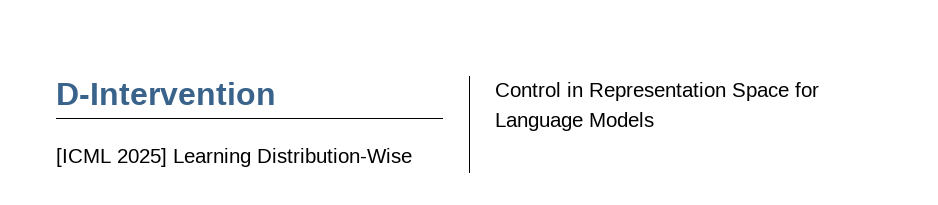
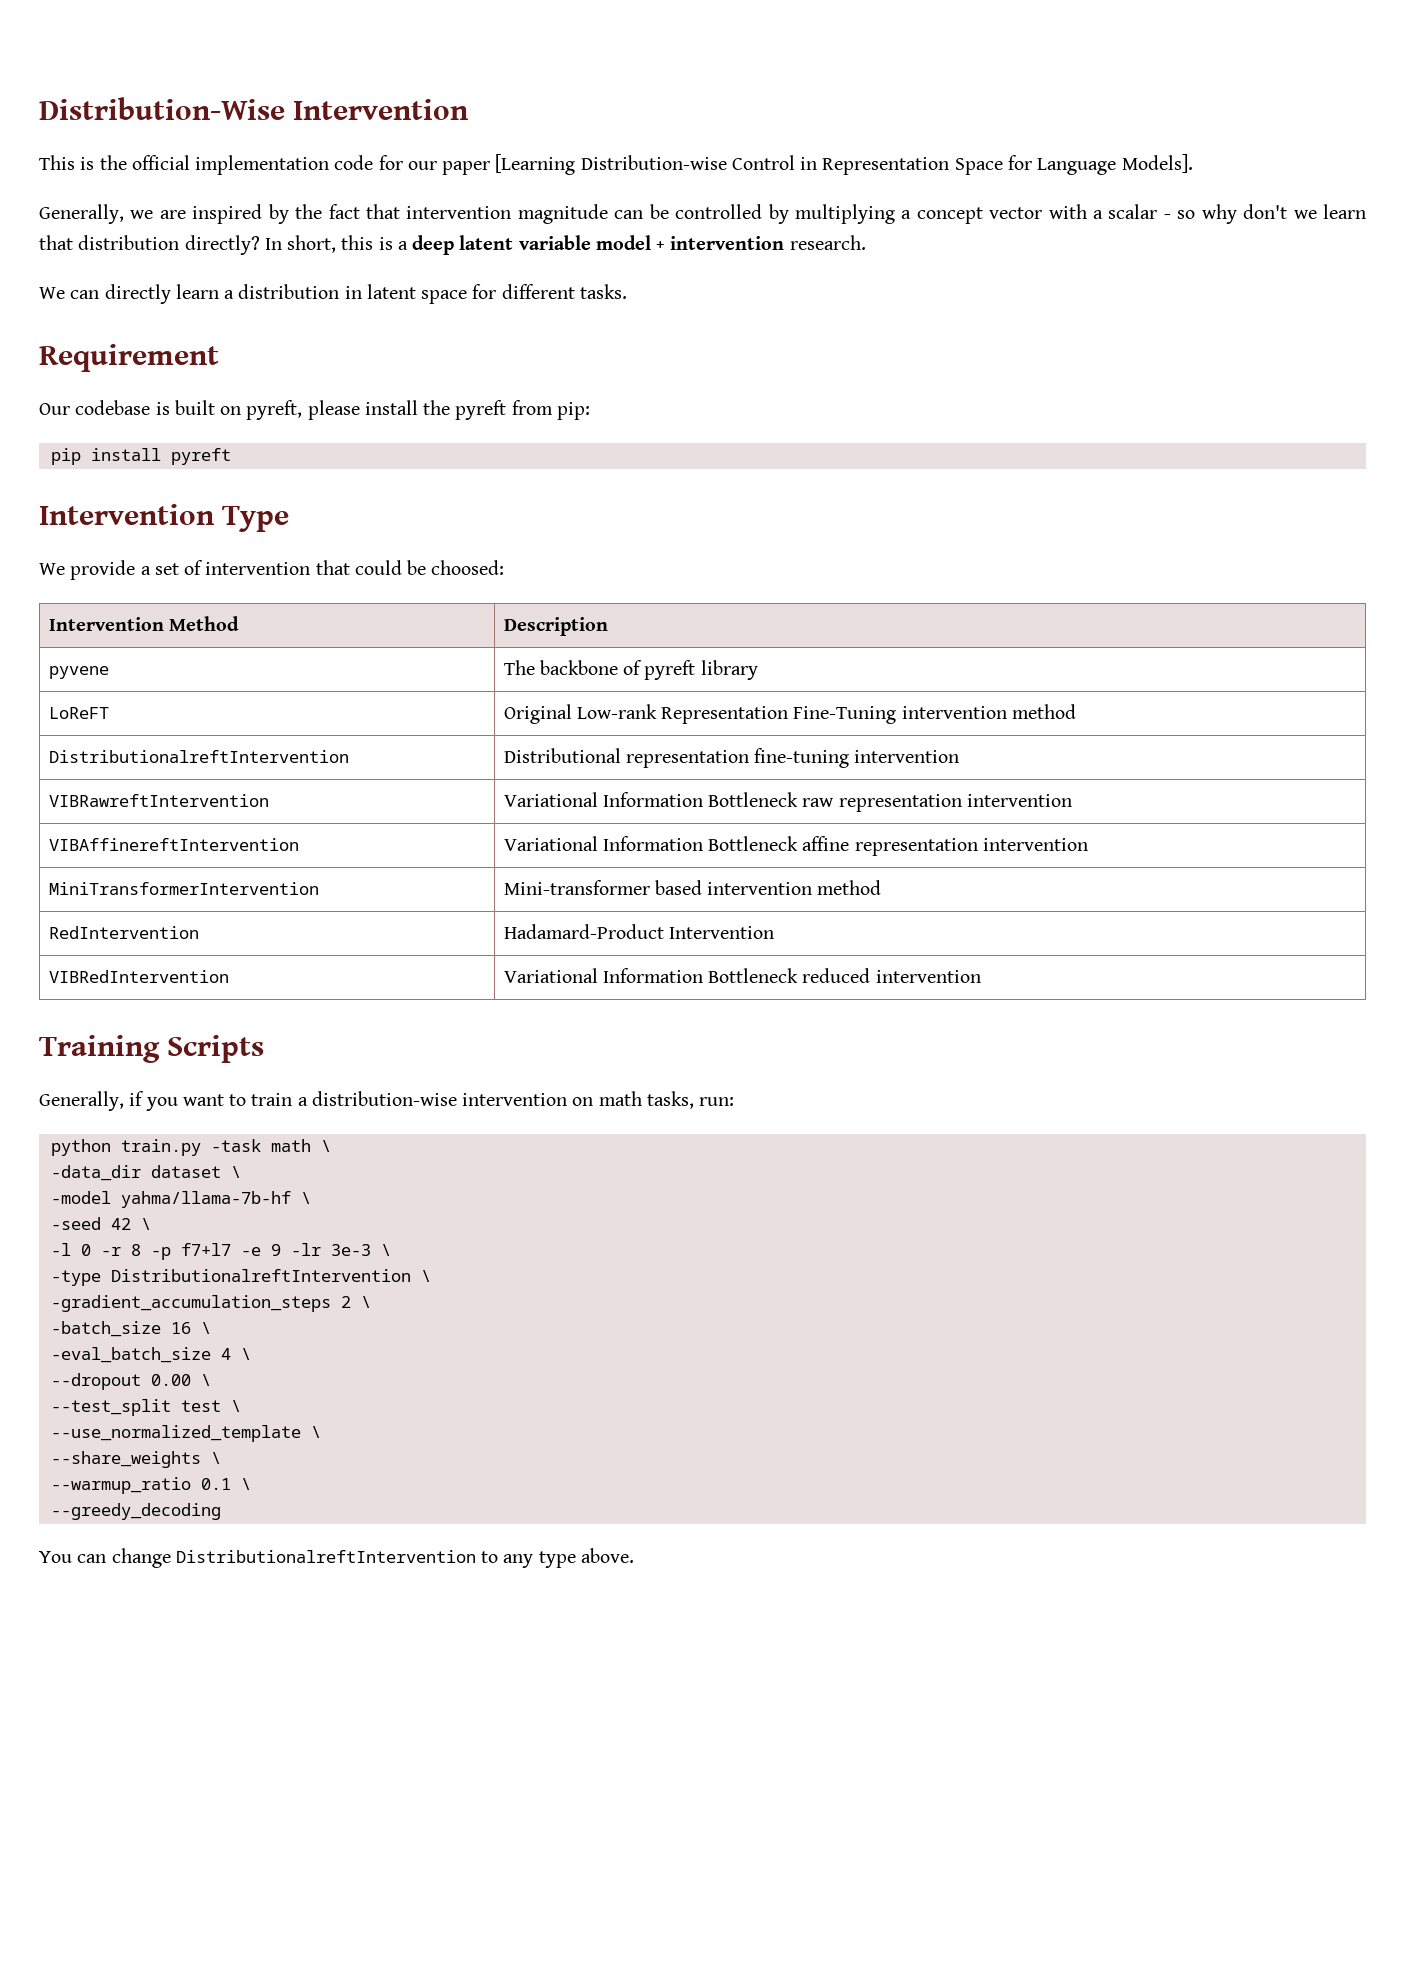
- D-Intervention
- [ICML 2025] Learning Distribution-Wise Control in Representation Space for Language Models
+ Distribution-Wise Intervention
+ This is the official implementation code for our paper [Learning Distribution-wise Control in Representation Space for Language Models].
+ Generally, we are inspired by the fact that intervention magnitude can be controlled by multiplying a concept vector with a scalar - so why don't we learn that distribution directly? In short, this is a deep latent variable model + intervention research.
+ We can directly learn a distribution in latent space for different tasks.
+ Requirement
+ Our codebase is built on pyreft, please install the pyreft from pip:
+ pip install pyreft
+ Intervention Type
+ We provide a set of intervention that could be choosed:
+ Intervention Method | Description
+ pyvene | The backbone of pyreft library
+ LoReFT | Original Low-rank Representation Fine-Tuning intervention method
+ DistributionalreftIntervention | Distributional representation fine-tuning intervention
+ VIBRawreftIntervention | Variational Information Bottleneck raw representation intervention
+ VIBAffinereftIntervention | Variational Information Bottleneck affine representation intervention
+ MiniTransformerIntervention | Mini-transformer based intervention method
+ RedIntervention | Hadamard-Product Intervention
+ VIBRedIntervention | Variational Information Bottleneck reduced intervention
+ Training Scripts
+ Generally, if you want to train a distribution-wise intervention on math tasks, run:
+ python train.py -task math \
+ -data_dir dataset \
+ -model yahma/llama-7b-hf \
+ -seed 42 \
+ -l 0 -r 8 -p f7+l7 -e 9 -lr 3e-3 \
+ -type DistributionalreftIntervention \
+ -gradient_accumulation_steps 2 \
+ -batch_size 16 \
+ -eval_batch_size 4 \
+ --dropout 0.00 \
+ --test_split test \
+ --use_normalized_template \
+ --share_weights \
+ --warmup_ratio 0.1 \
+ --greedy_decoding
+ You can change DistributionalreftIntervention to any type above.

